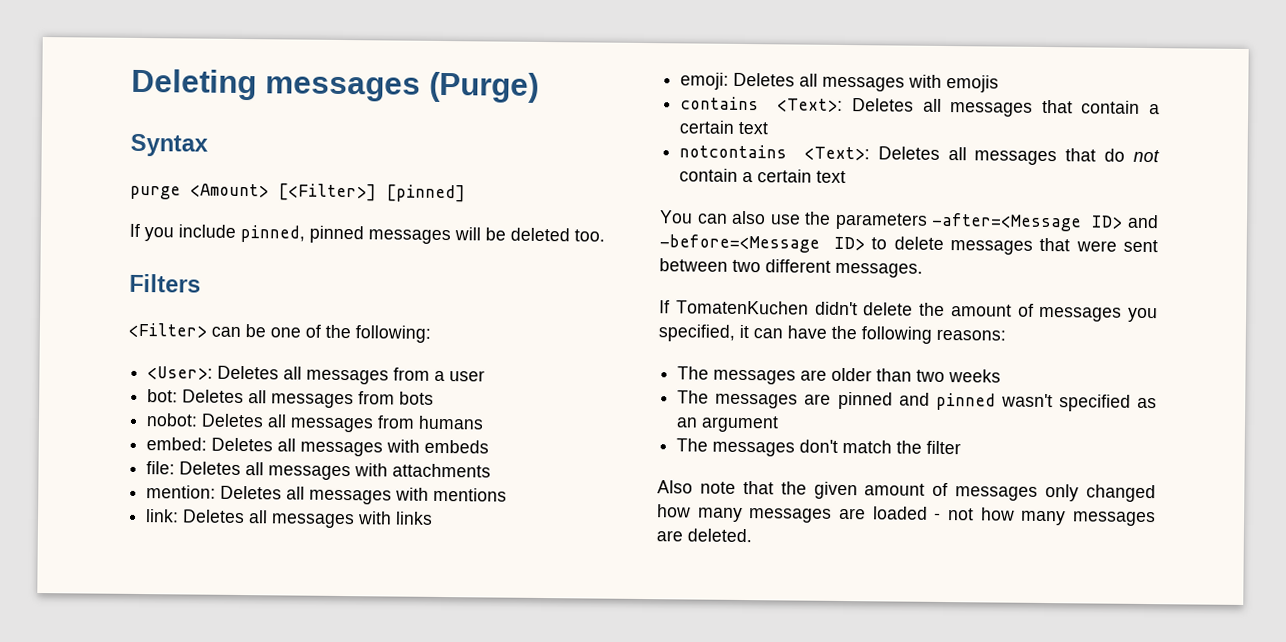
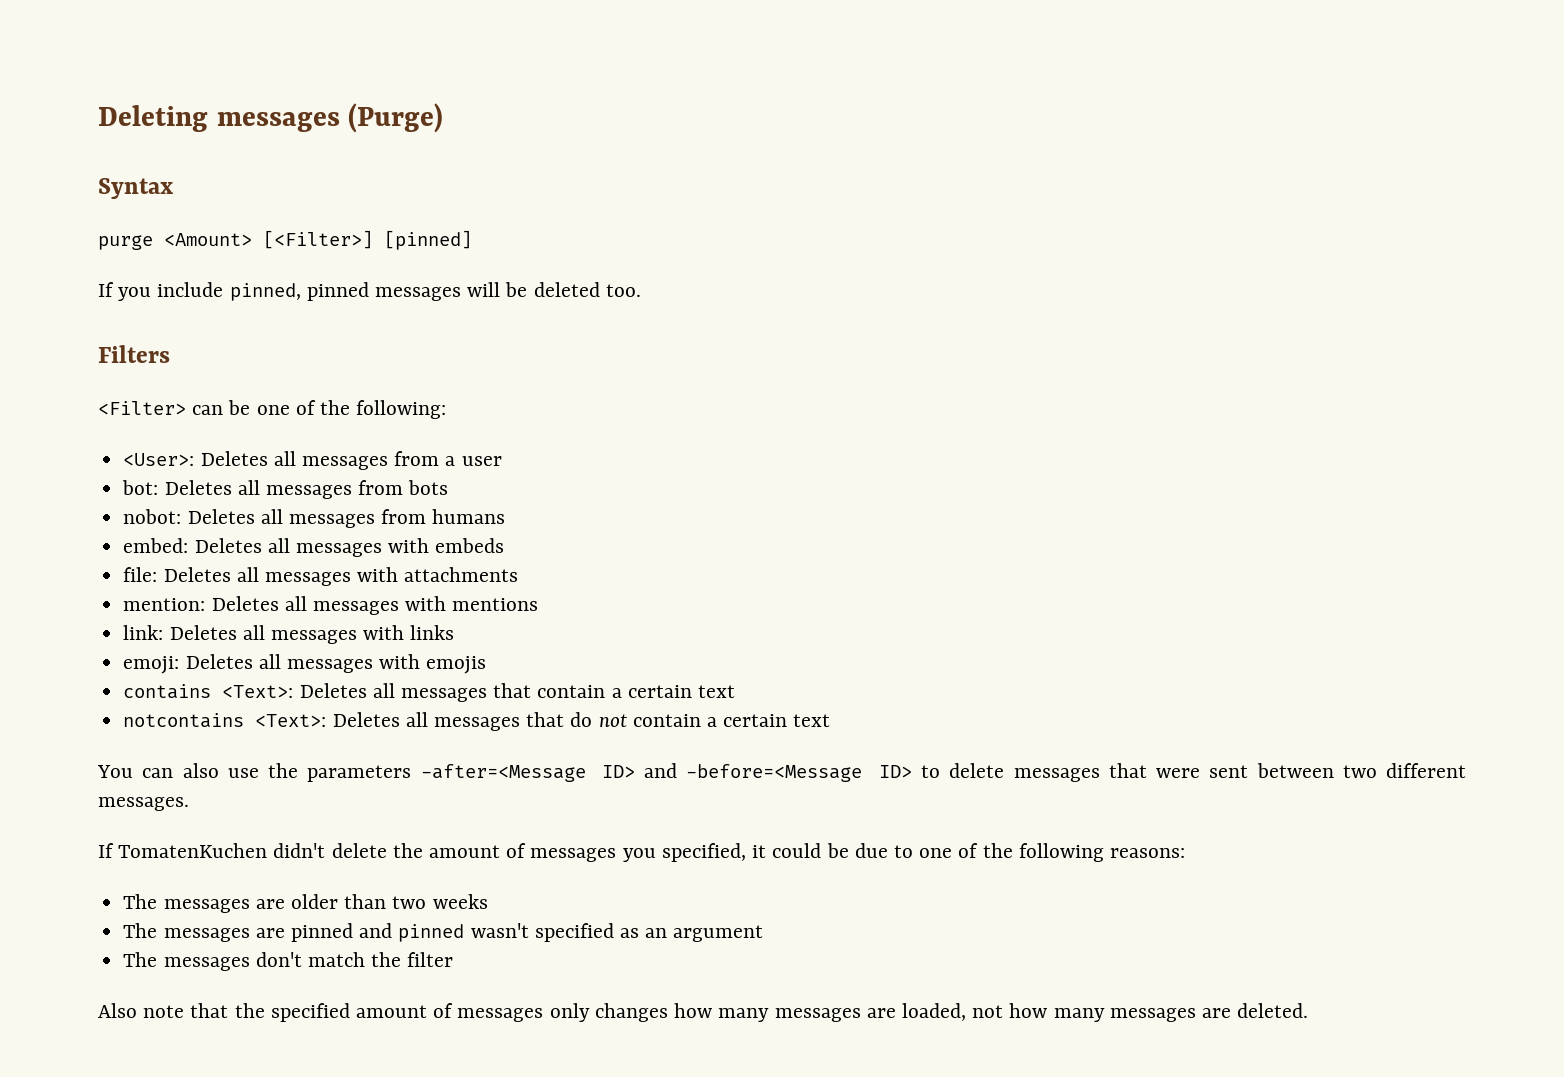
- If TomatenKuchen didn't delete the amount of messages you specified, it can have the following reasons:
+ If TomatenKuchen didn't delete the amount of messages you specified, it could be due to one of the following reasons:
- Also note that the given amount of messages only changed how many messages are loaded - not how many messages are deleted.
+ Also note that the specified amount of messages only changes how many messages are loaded, not how many messages are deleted.

